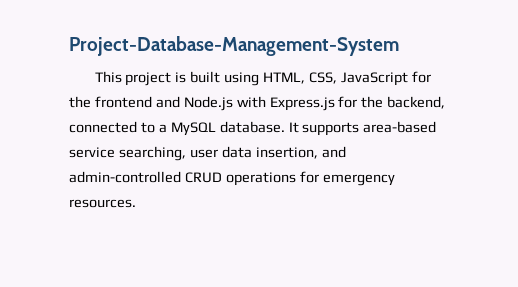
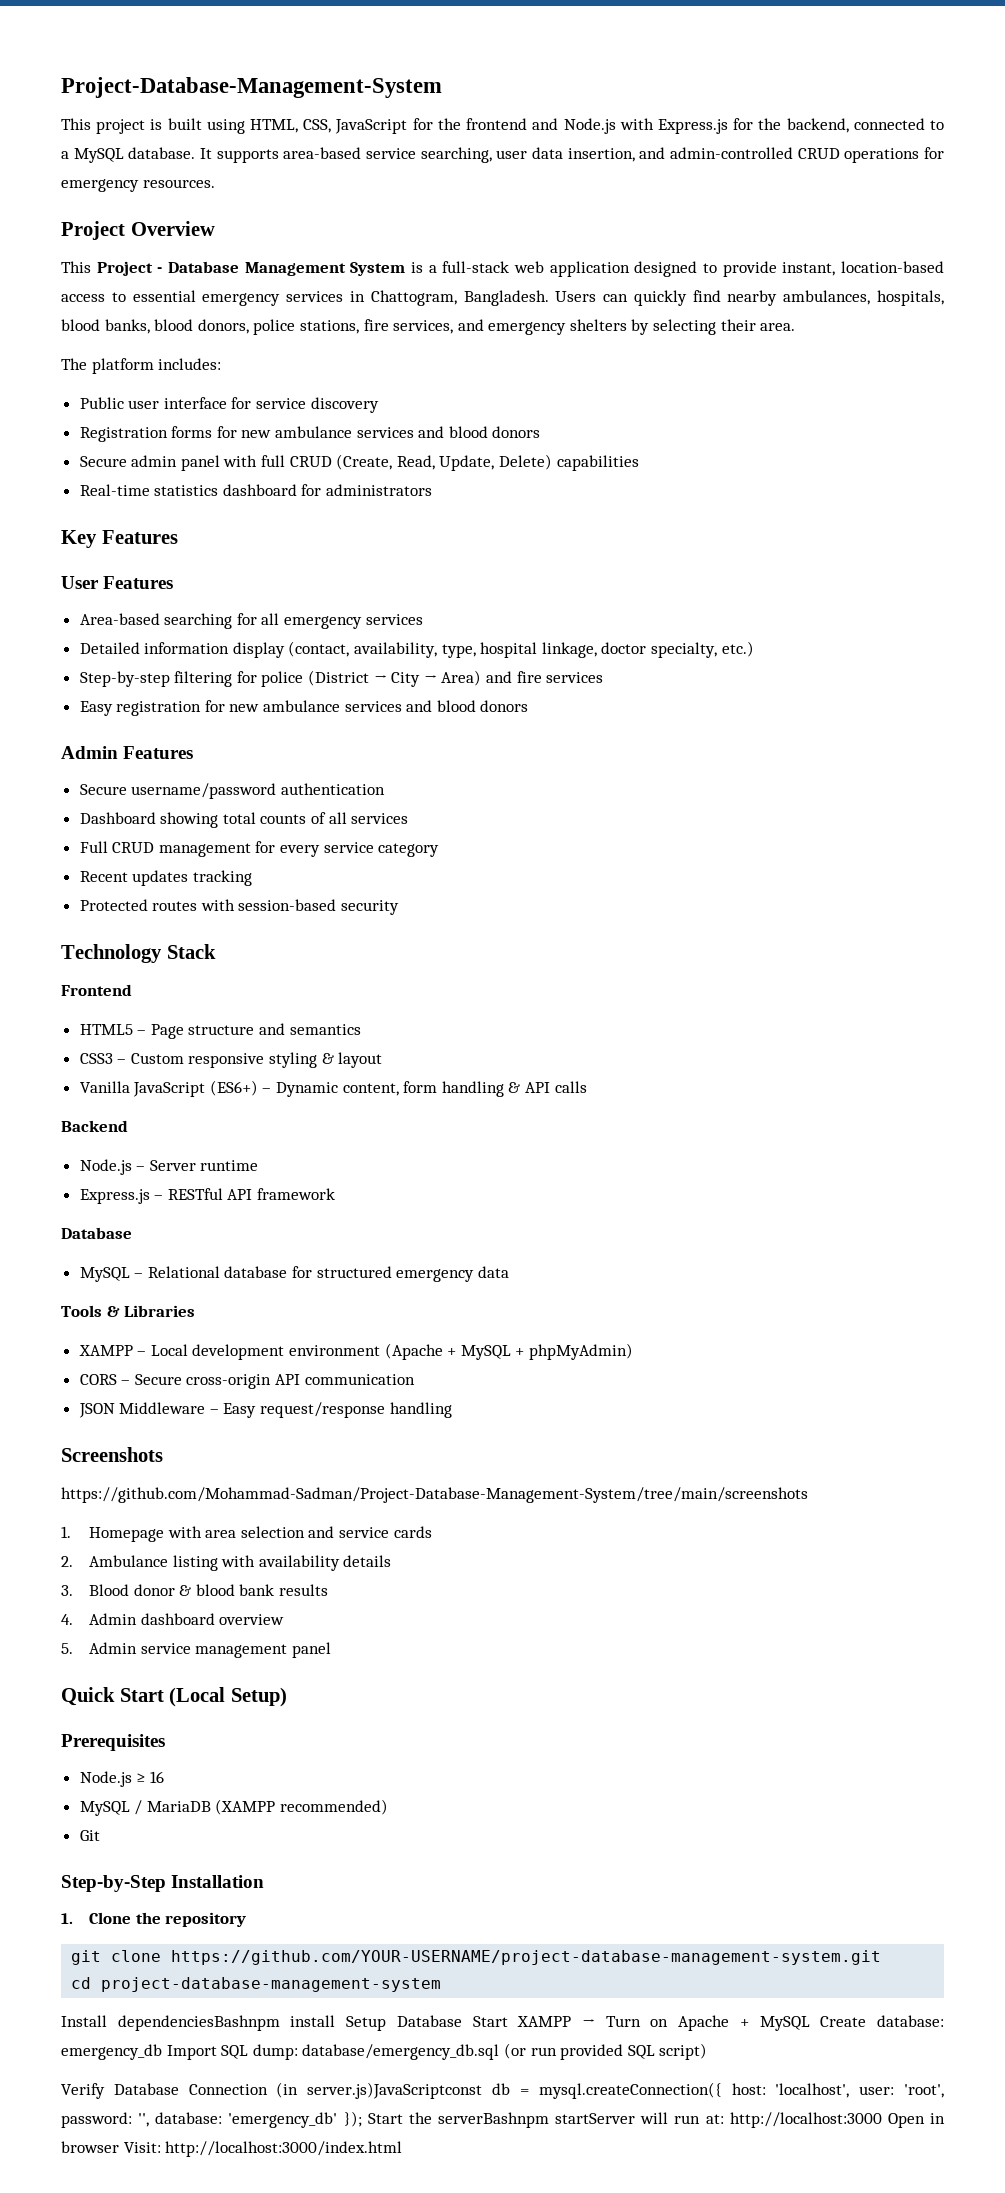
+ Project Overview
+ This Project - Database Management System is a full-stack web application designed to provide instant, location-based access to essential emergency services in Chattogram, Bangladesh. Users can quickly find nearby ambulances, hospitals, blood banks, blood donors, police stations, fire services, and emergency shelters by selecting their area.
+ The platform includes:
+ Public user interface for service discovery
+ Registration forms for new ambulance services and blood donors
+ Secure admin panel with full CRUD (Create, Read, Update, Delete) capabilities
+ Real-time statistics dashboard for administrators
+ Key Features
+ User Features
+ Area-based searching for all emergency services
+ Detailed information display (contact, availability, type, hospital linkage, doctor specialty, etc.)
+ Step-by-step filtering for police (District → City → Area) and fire services
+ Easy registration for new ambulance services and blood donors
+ Admin Features
+ Secure username/password authentication
+ Dashboard showing total counts of all services
+ Full CRUD management for every service category
+ Recent updates tracking
+ Protected routes with session-based security
+ Technology Stack
+ Frontend
+ HTML5 – Page structure and semantics
+ CSS3 – Custom responsive styling & layout
+ Vanilla JavaScript (ES6+) – Dynamic content, form handling & API calls
+ Backend
+ Node.js – Server runtime
+ Express.js – RESTful API framework
+ Database
+ MySQL – Relational database for structured emergency data
+ Tools & Libraries
+ XAMPP – Local development environment (Apache + MySQL + phpMyAdmin)
+ CORS – Secure cross-origin API communication
+ JSON Middleware – Easy request/response handling
+ Screenshots
+ https://github.com/Mohammad-Sadman/Project-Database-Management-System/tree/main/screenshots
+ 1. Homepage with area selection and service cards
+ 2. Ambulance listing with availability details
+ 3. Blood donor & blood bank results
+ 4. Admin dashboard overview
+ 5. Admin service management panel
+ Quick Start (Local Setup)
+ Prerequisites
+ Node.js ≥ 16
+ MySQL / MariaDB (XAMPP recommended)
+ Git
+ Step-by-Step Installation
+ 1. Clone the repository
+ git clone https://github.com/YOUR-USERNAME/project-database-management-system.git
+ cd project-database-management-system
+ Install dependenciesBashnpm install Setup Database Start XAMPP → Turn on Apache + MySQL Create database: emergency_db Import SQL dump: database/emergency_db.sql (or run provided SQL script)
+ Verify Database Connection (in server.js)JavaScriptconst db = mysql.createConnection({ host: 'localhost', user: 'root', password: '', database: 'emergency_db' }); Start the serverBashnpm startServer will run at: http://localhost:3000 Open in browser Visit: http://localhost:3000/index.html

